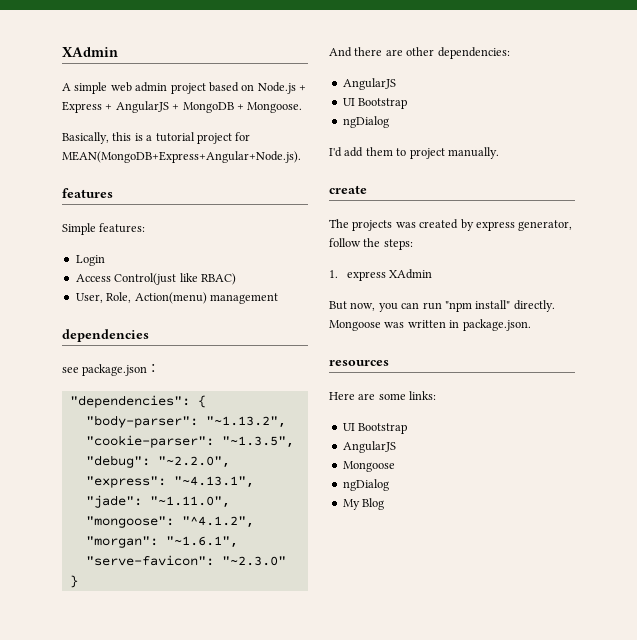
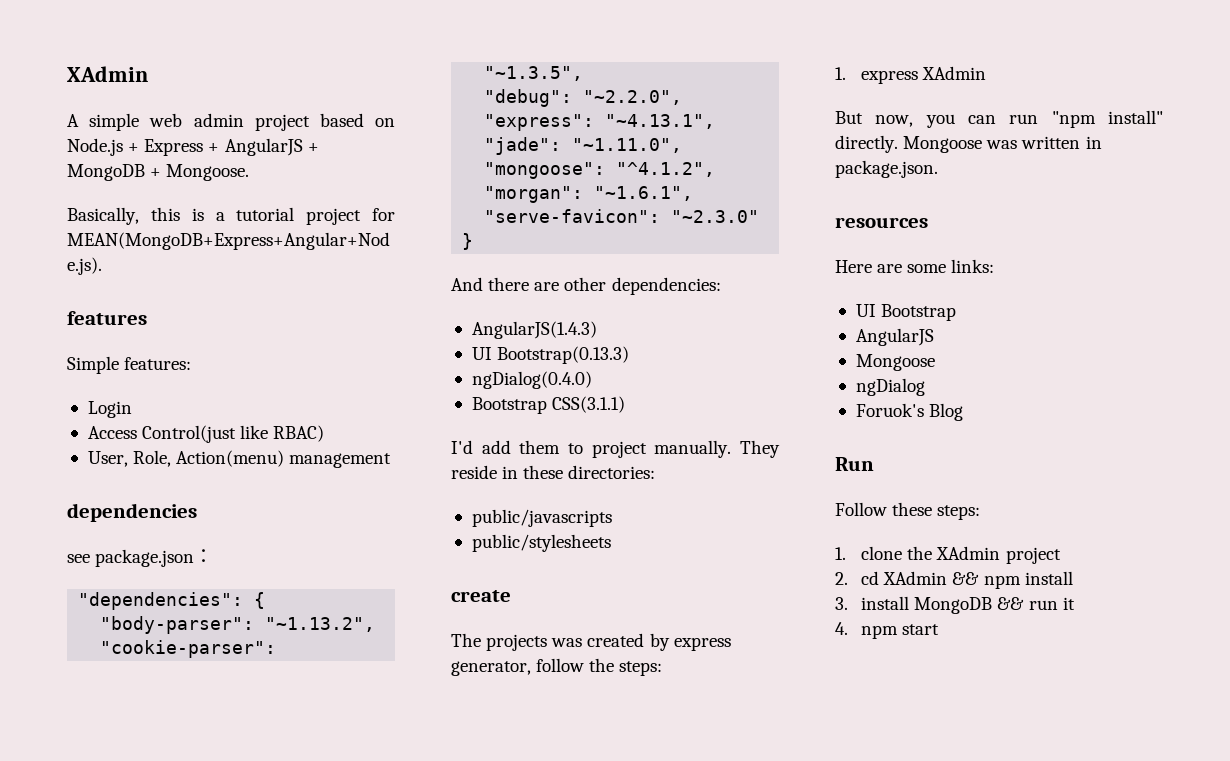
  And there are other dependencies:
- AngularJS
- UI Bootstrap
- ngDialog
+ AngularJS(1.4.3)
+ UI Bootstrap(0.13.3)
+ ngDialog(0.4.0)
+ Bootstrap CSS(3.1.1)
+ They reside in these directories:
+ public/javascripts
+ public/stylesheets
- My Blog
+ Foruok's Blog
+ Run
+ Follow these steps:
+ 1. clone the XAdmin project
+ 2. cd XAdmin && npm install
+ 3. install MongoDB && run it
+ 4. npm start

